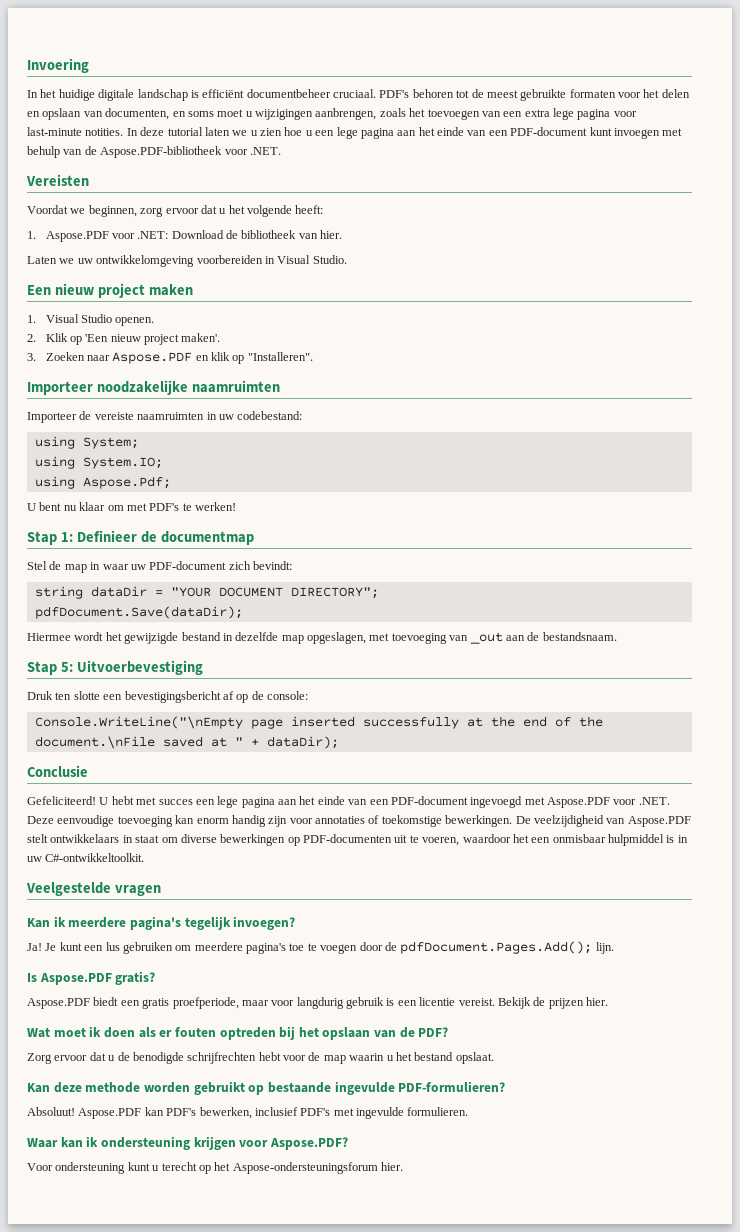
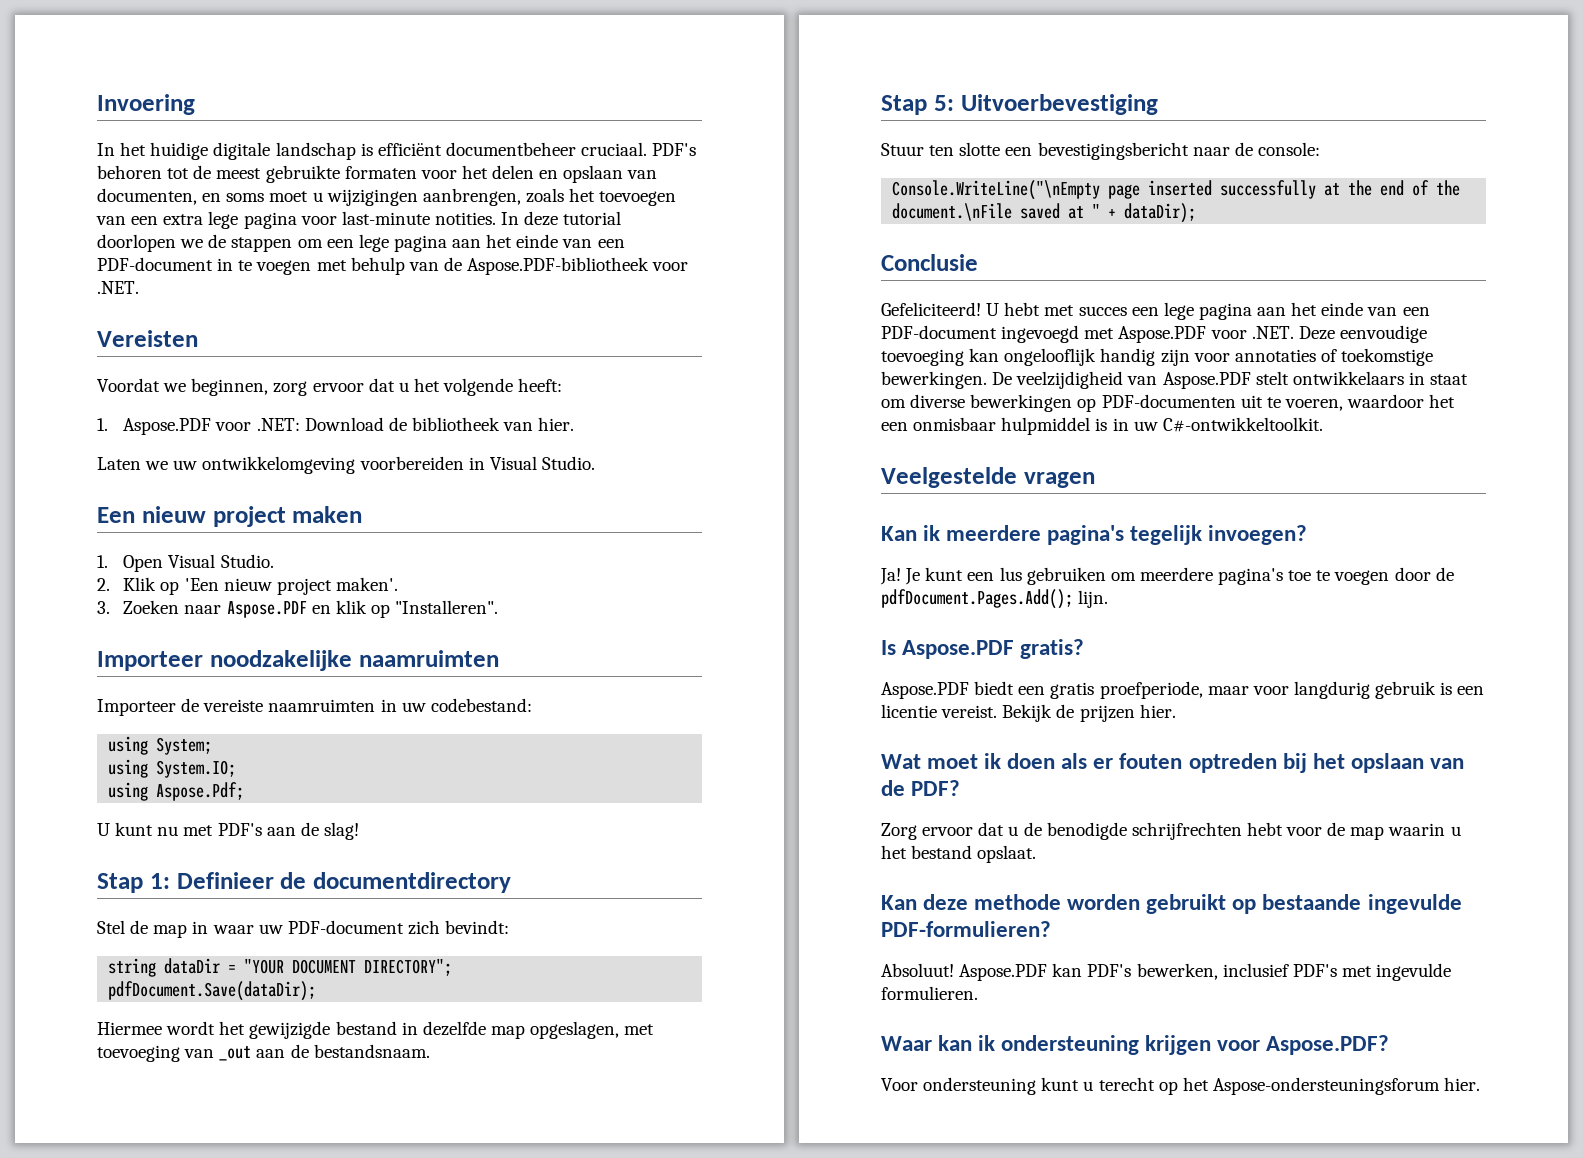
- In deze tutorial laten we u zien hoe u een lege pagina aan het einde van een PDF-document kunt invoegen met behulp van de Aspose.PDF-bibliotheek voor .NET.
+ In deze tutorial doorlopen we de stappen om een lege pagina aan het einde van een PDF-document in te voegen met behulp van de Aspose.PDF-bibliotheek voor .NET.
- 1. Visual Studio openen.
+ 1. Open Visual Studio.
- U bent nu klaar om met PDF's te werken!
+ U kunt nu met PDF's aan de slag!
- Stap 1: Definieer de documentmap
+ Stap 1: Definieer de documentdirectory
- Druk ten slotte een bevestigingsbericht af op de console:
+ Stuur ten slotte een bevestigingsbericht naar de console:
- U hebt met succes een lege pagina aan het einde van een PDF-document ingevoegd met Aspose.PDF voor .NET. Deze eenvoudige toevoeging kan enorm handig zijn voor annotaties of toekomstige bewerkingen.
+ U hebt met succes een lege pagina aan het einde van een PDF-document ingevoegd met Aspose.PDF voor .NET. Deze eenvoudige toevoeging kan ongelooflijk handig zijn voor annotaties of toekomstige bewerkingen.

